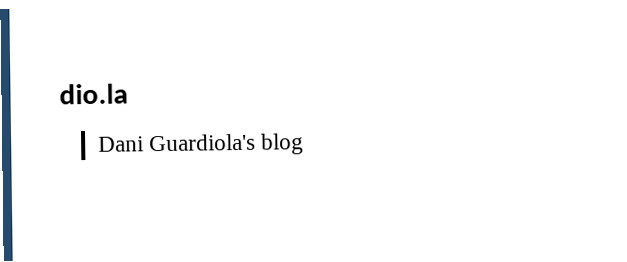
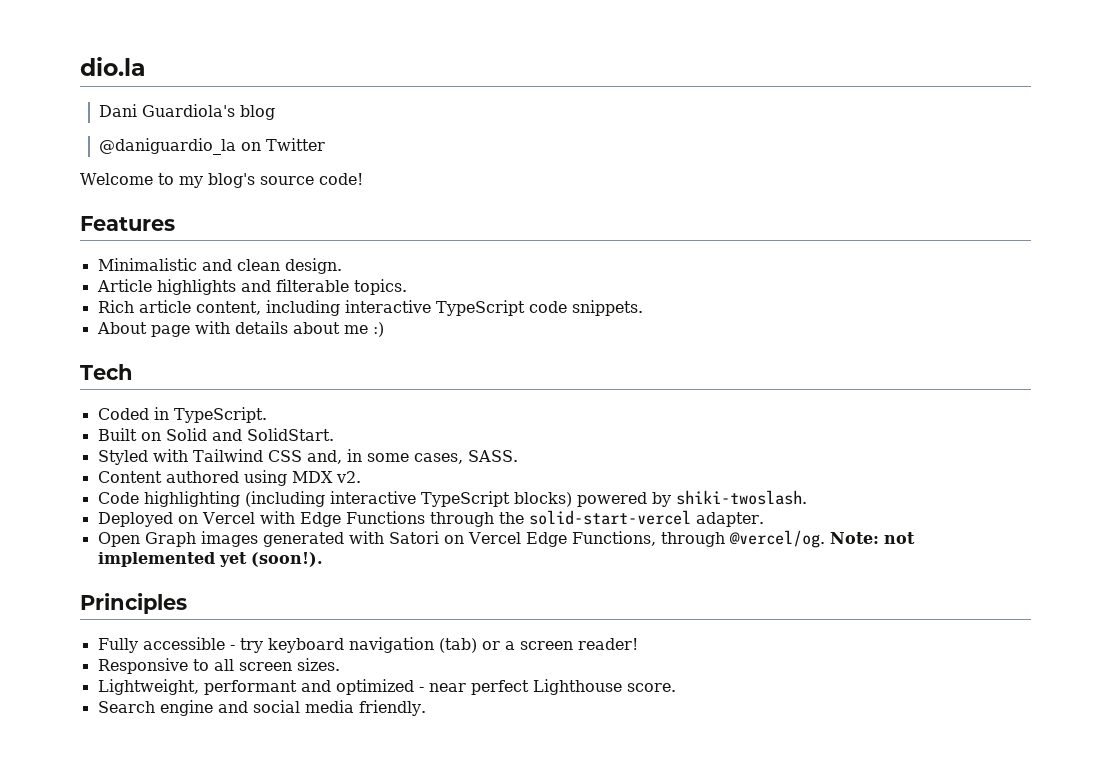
+ @daniguardio_la on Twitter
+ Welcome to my blog's source code!
+ Features
+ Minimalistic and clean design.
+ Article highlights and filterable topics.
+ Rich article content, including interactive TypeScript code snippets.
+ About page with details about me :)
+ Tech
+ Coded in TypeScript.
+ Built on Solid and SolidStart.
+ Styled with Tailwind CSS and, in some cases, SASS.
+ Content authored using MDX v2.
+ Code highlighting (including interactive TypeScript blocks) powered by shiki-twoslash.
+ Deployed on Vercel with Edge Functions through the solid-start-vercel adapter.
+ Open Graph images generated with Satori on Vercel Edge Functions, through @vercel/og. Note: not implemented yet (soon!).
+ Principles
+ Fully accessible - try keyboard navigation (tab) or a screen reader!
+ Responsive to all screen sizes.
+ Lightweight, performant and optimized - near perfect Lighthouse score.
+ Search engine and social media friendly.

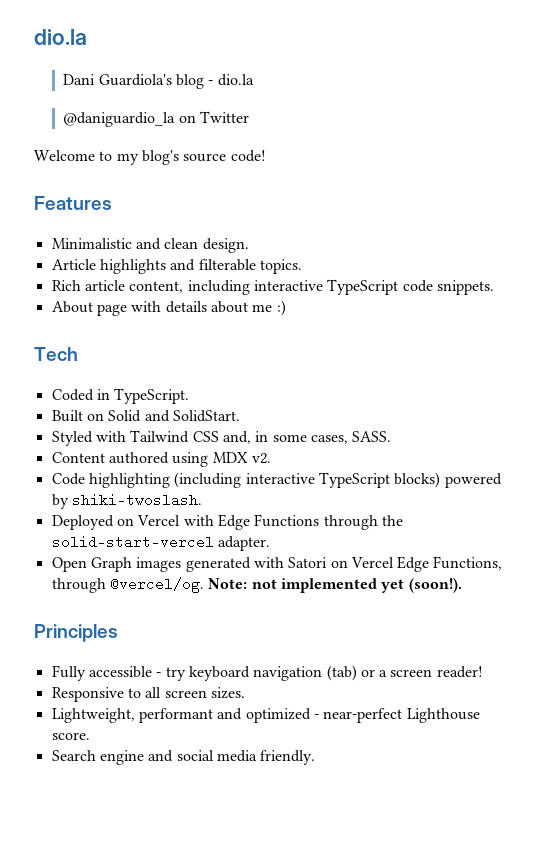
- Dani Guardiola's blog
+ Dani Guardiola's blog - dio.la
- Lightweight, performant and optimized - near perfect Lighthouse score.
+ Lightweight, performant and optimized - near-perfect Lighthouse score.

